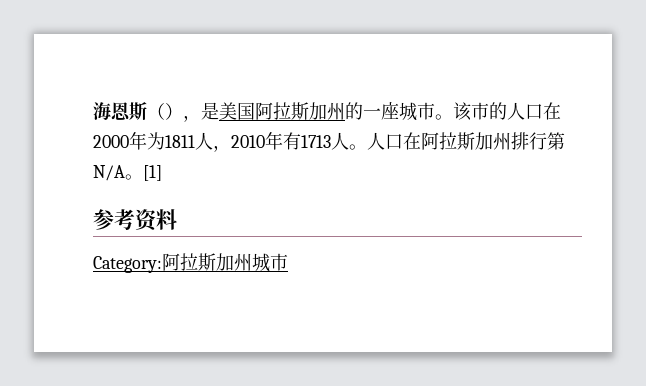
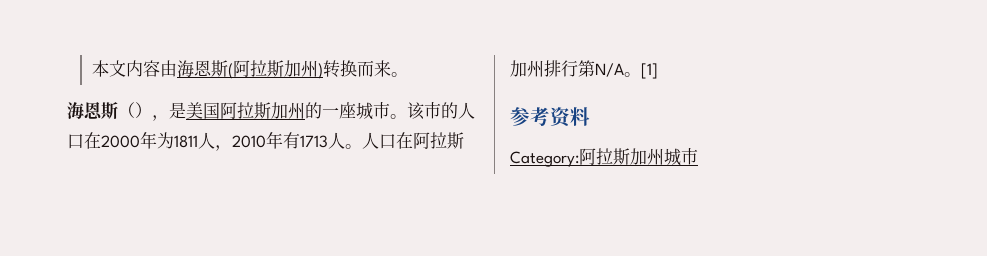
+ 本文内容由海恩斯(阿拉斯加州)转换而来。

